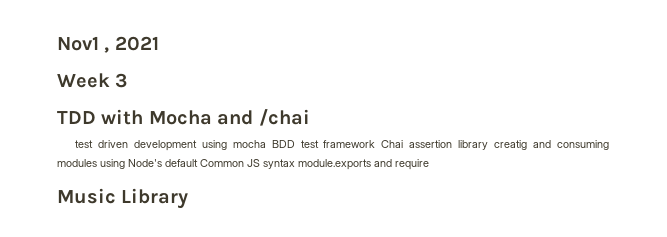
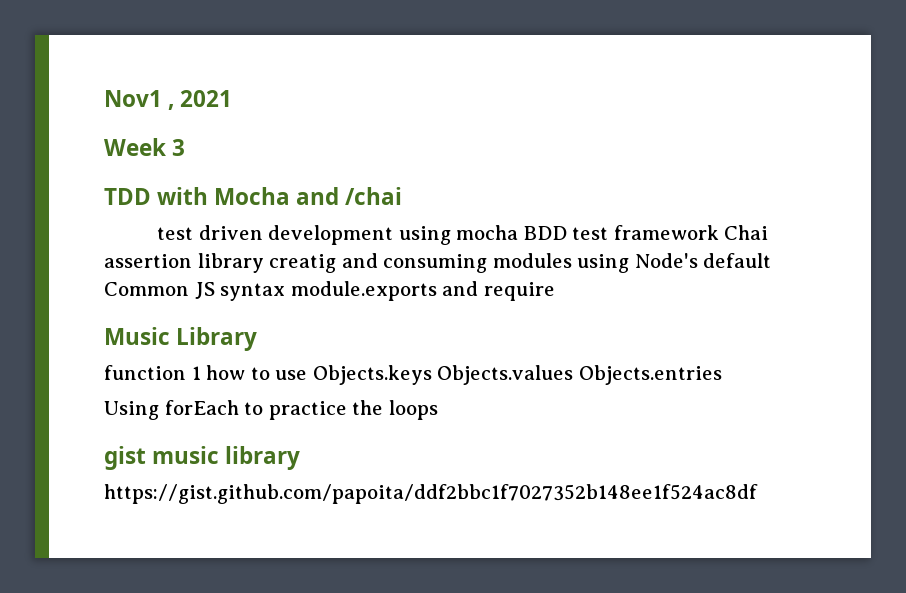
+ function 1 how to use Objects.keys Objects.values Objects.entries
+ Using forEach to practice the loops
+ gist music library
+ https://gist.github.com/papoita/ddf2bbc1f7027352b148ee1f524ac8df

